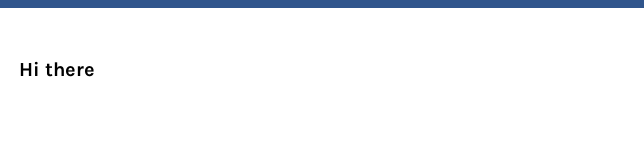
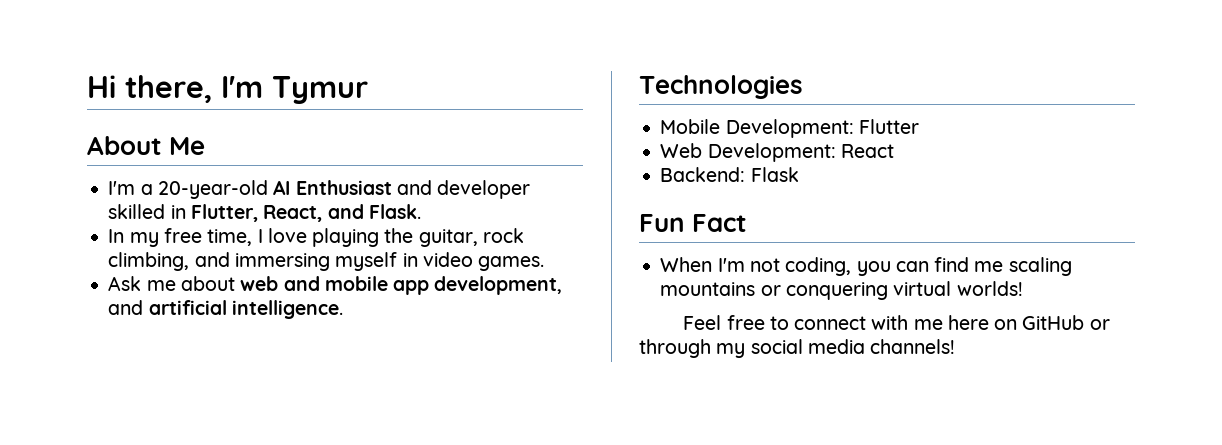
- Hi there
+ Hi there, I'm Tymur
+ About Me
+ I'm a 20-year-old AI Enthusiast and developer skilled in Flutter, React, and Flask.
+ In my free time, I love playing the guitar, rock climbing, and immersing myself in video games.
+ Ask me about web and mobile app development, and artificial intelligence.
+ Technologies
+ Mobile Development: Flutter
+ Web Development: React
+ Backend: Flask
+ Fun Fact
+ When I'm not coding, you can find me scaling mountains or conquering virtual worlds!
+ Feel free to connect with me here on GitHub or through my social media channels!

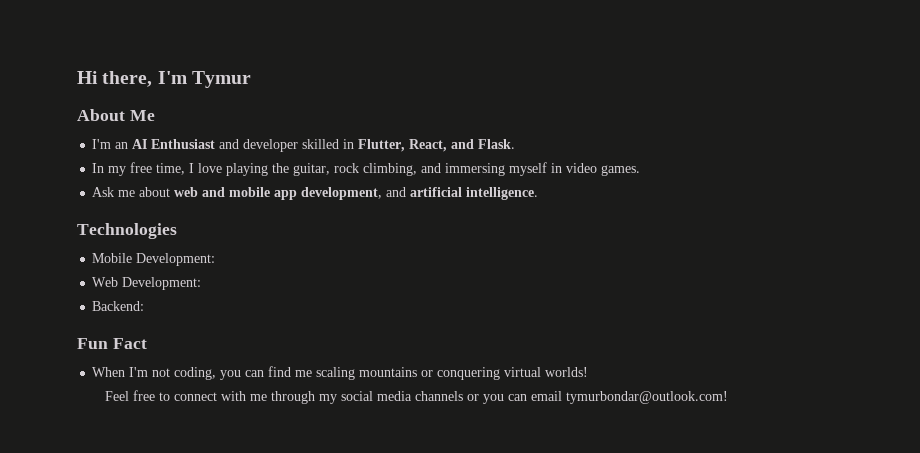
- I'm a 20-year-old AI Enthusiast and developer skilled in Flutter, React, and Flask.
+ I'm an AI Enthusiast and developer skilled in Flutter, React, and Flask.
- Mobile Development: Flutter
+ Mobile Development:
- Web Development: React
+ Web Development:
- Backend: Flask
+ Backend:
- Feel free to connect with me here on GitHub or through my social media channels!
+ Feel free to connect with me through my social media channels or you can email tymurbondar@outlook.com!

